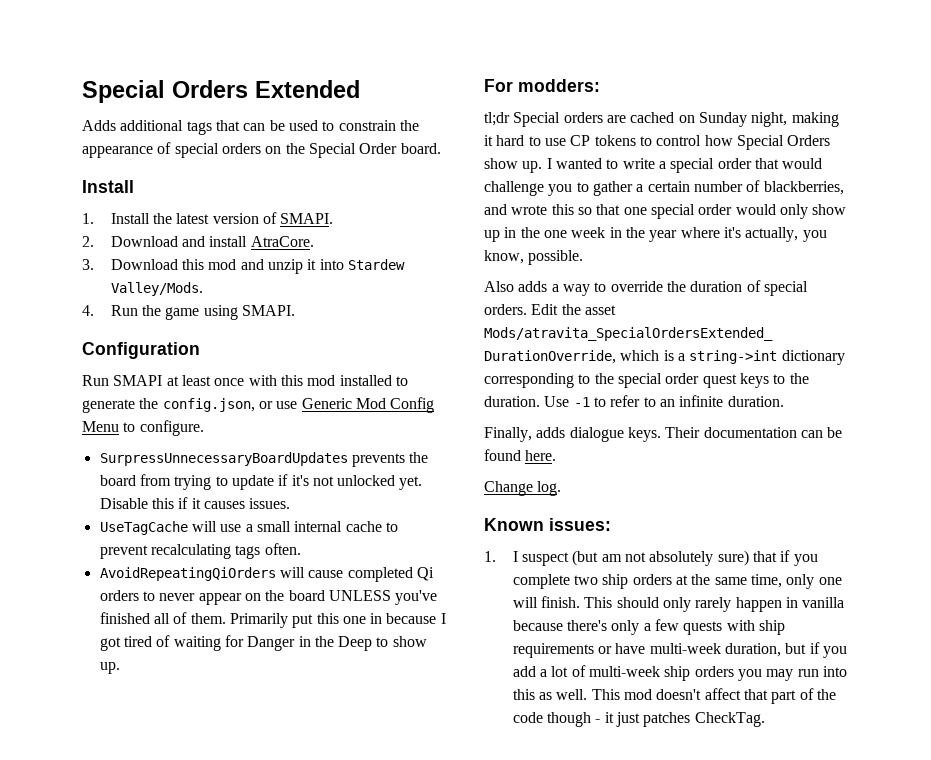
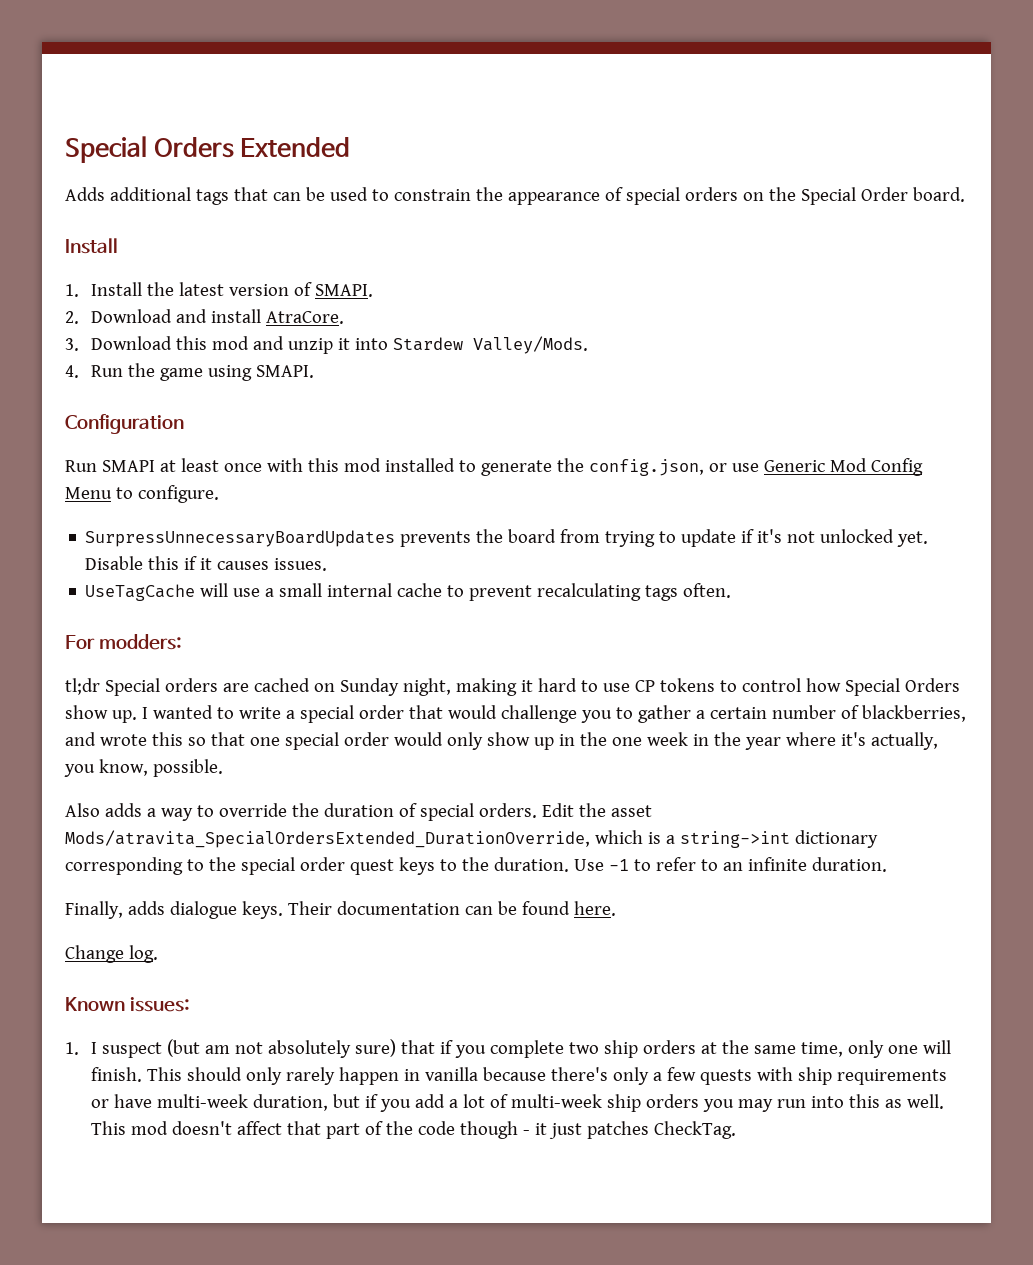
- AvoidRepeatingQiOrders will cause completed Qi orders to never appear on the board UNLESS you've finished all of them. Primarily put this one in because I got tired of waiting for Danger in the Deep to show up.

